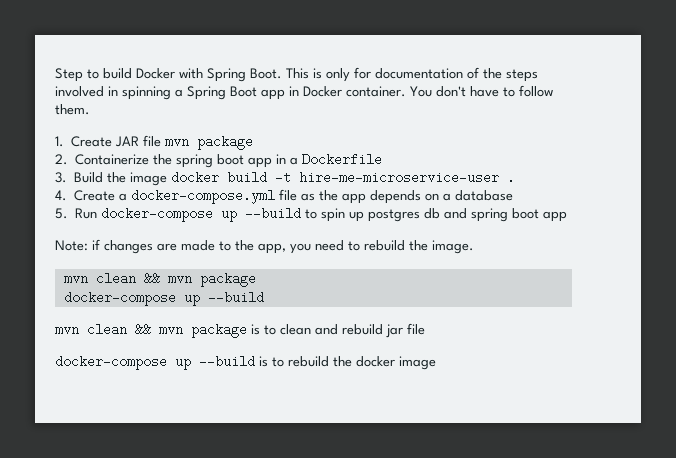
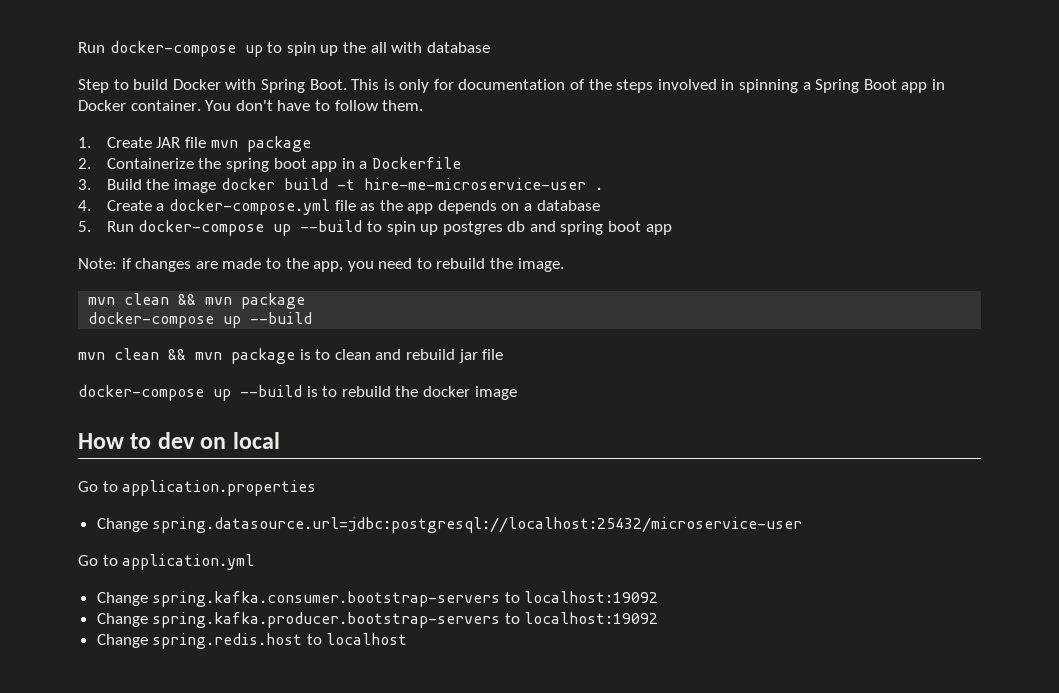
+ Run docker-compose up to spin up the all with database
+ How to dev on local
+ Go to application.properties
+ Change spring.datasource.url=jdbc:postgresql://localhost:25432/microservice-user
+ Go to application.yml
+ Change spring.kafka.consumer.bootstrap-servers to localhost:19092
+ Change spring.kafka.producer.bootstrap-servers to localhost:19092
+ Change spring.redis.host to localhost

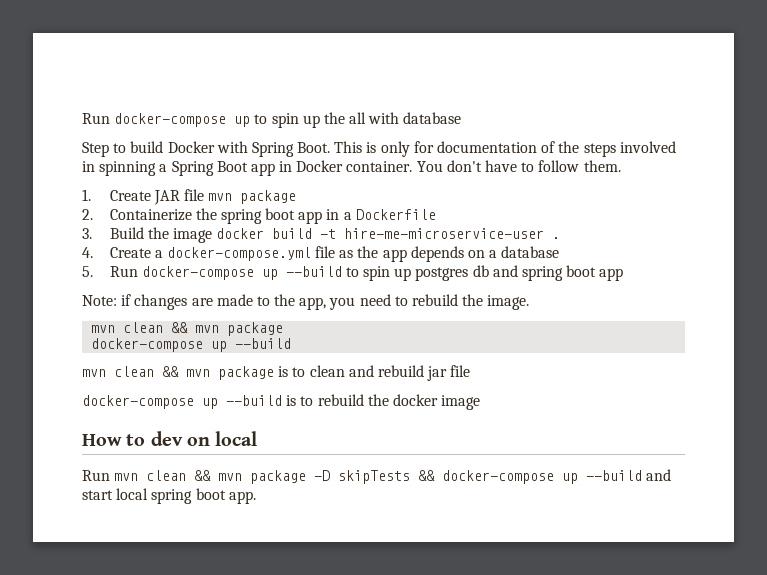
- Go to application.properties
- Change spring.datasource.url=jdbc:postgresql://localhost:25432/microservice-user
- Go to application.yml
- Change spring.kafka.consumer.bootstrap-servers to localhost:19092
- Change spring.kafka.producer.bootstrap-servers to localhost:19092
- Change spring.redis.host to localhost
+ Run mvn clean && mvn package -D skipTests && docker-compose up --build and start local spring boot app.

